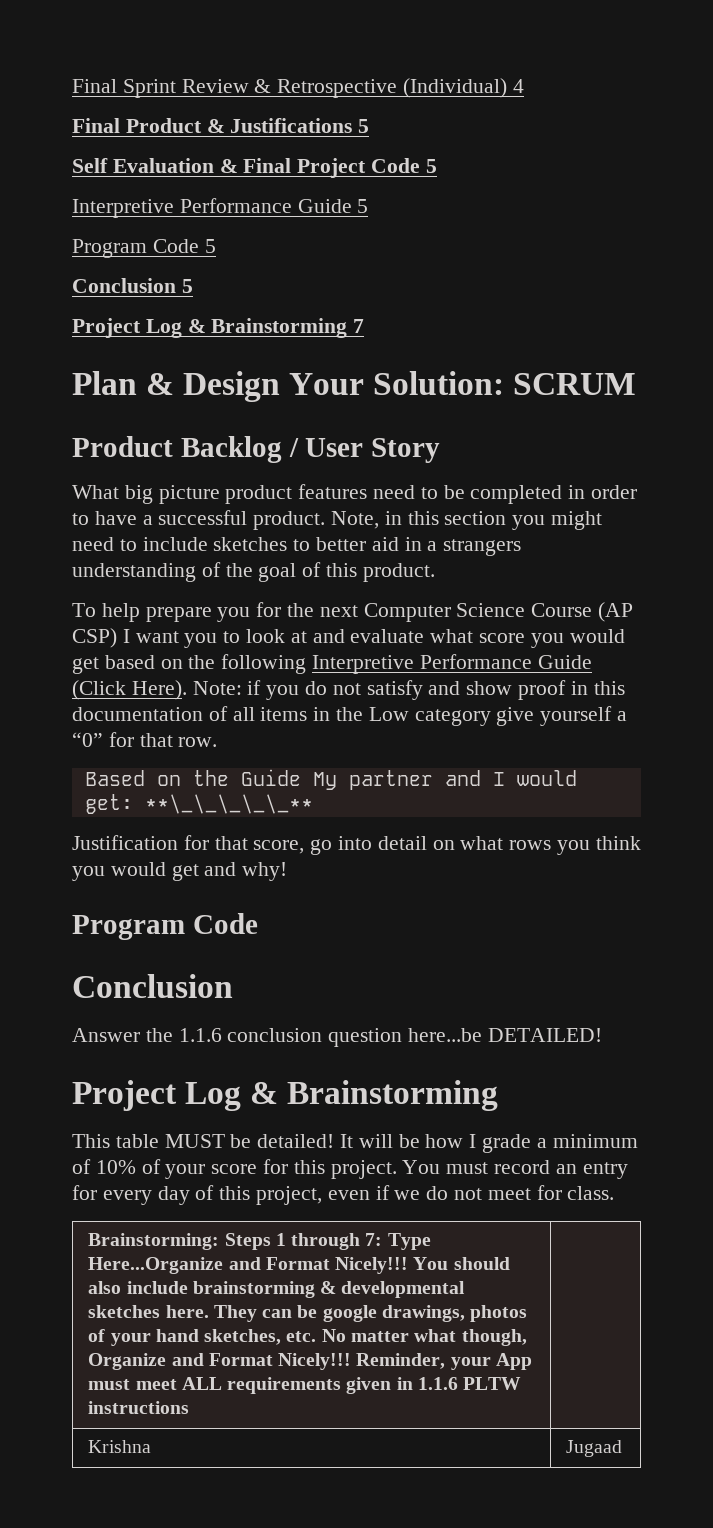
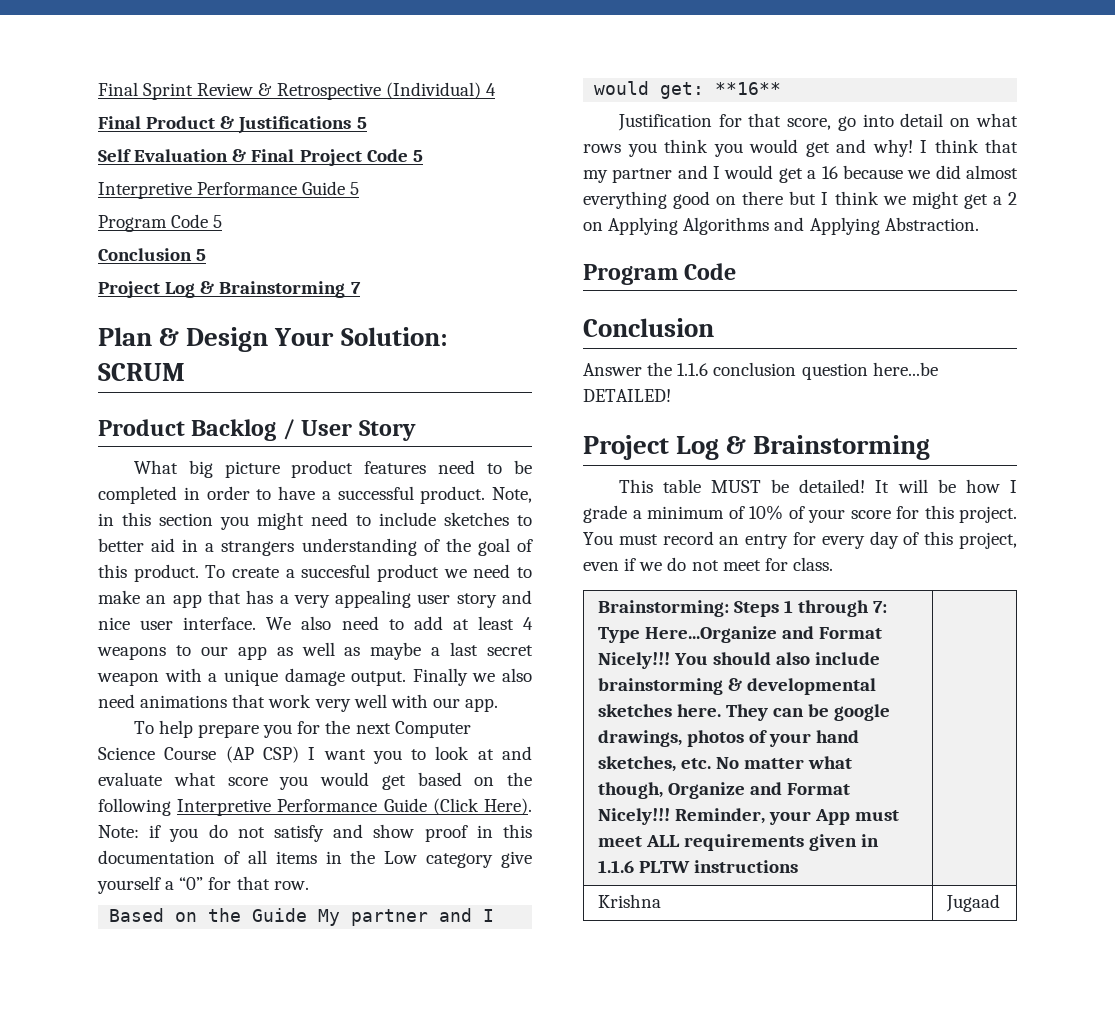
+ To create a succesful product we need to make an app that has a very appealing user story and nice user interface. We also need to add at least 4 weapons to our app as well as maybe a last secret weapon with a unique damage output. Finally we also need animations that work very well with our app.
- Based on the Guide My partner and I would get: **\_\_\_\_\_**
+ Based on the Guide My partner and I would get: **16**
+ I think that my partner and I would get a 16 because we did almost everything good on there but I think we might get a 2 on Applying Algorithms and Applying Abstraction.

